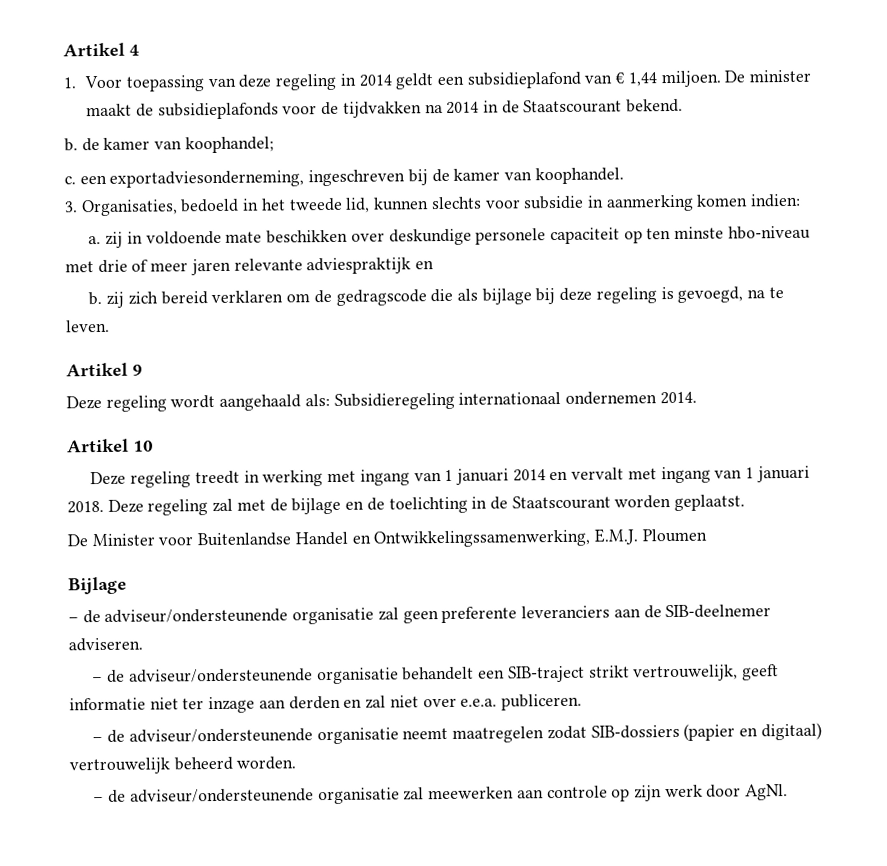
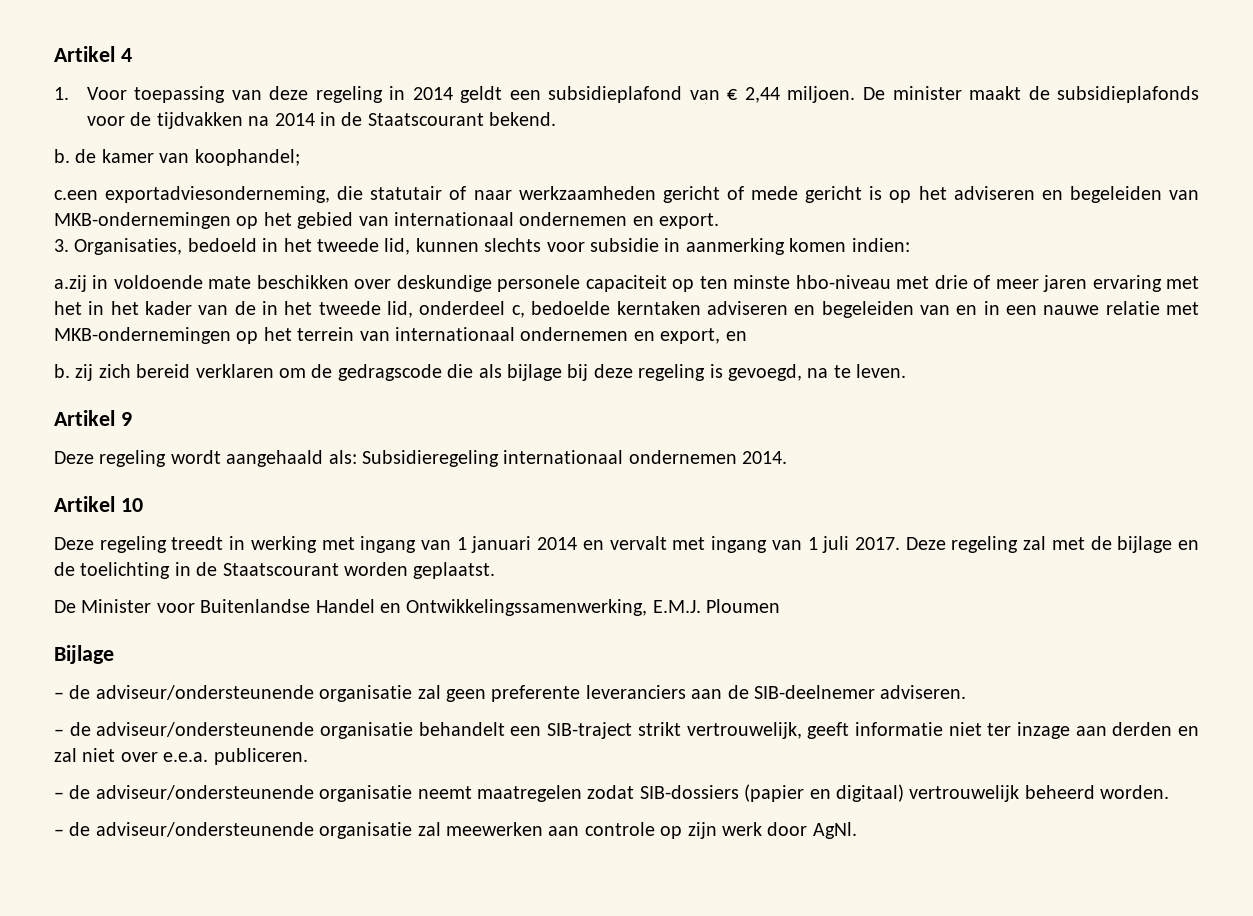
- 1. Voor toepassing van deze regeling in 2014 geldt een subsidieplafond van € 1,44 miljoen.
+ 1. Voor toepassing van deze regeling in 2014 geldt een subsidieplafond van € 2,44 miljoen.
- c. een exportadviesonderneming, ingeschreven bij de kamer van koophandel.
+ c.een exportadviesonderneming, die statutair of naar werkzaamheden gericht of mede gericht is op het adviseren en begeleiden van MKB-ondernemingen op het gebied van internationaal ondernemen en export.
- a. zij in voldoende mate beschikken over deskundige personele capaciteit op ten minste hbo-niveau met drie of meer jaren relevante adviespraktijk en
+ a.zij in voldoende mate beschikken over deskundige personele capaciteit op ten minste hbo-niveau met drie of meer jaren ervaring met het in het kader van de in het tweede lid, onderdeel c, bedoelde kerntaken adviseren en begeleiden van en in een nauwe relatie met MKB-ondernemingen op het terrein van internationaal ondernemen en export, en
- Deze regeling treedt in werking met ingang van 1 januari 2014 en vervalt met ingang van 1 januari 2018.
+ Deze regeling treedt in werking met ingang van 1 januari 2014 en vervalt met ingang van 1 juli 2017.

